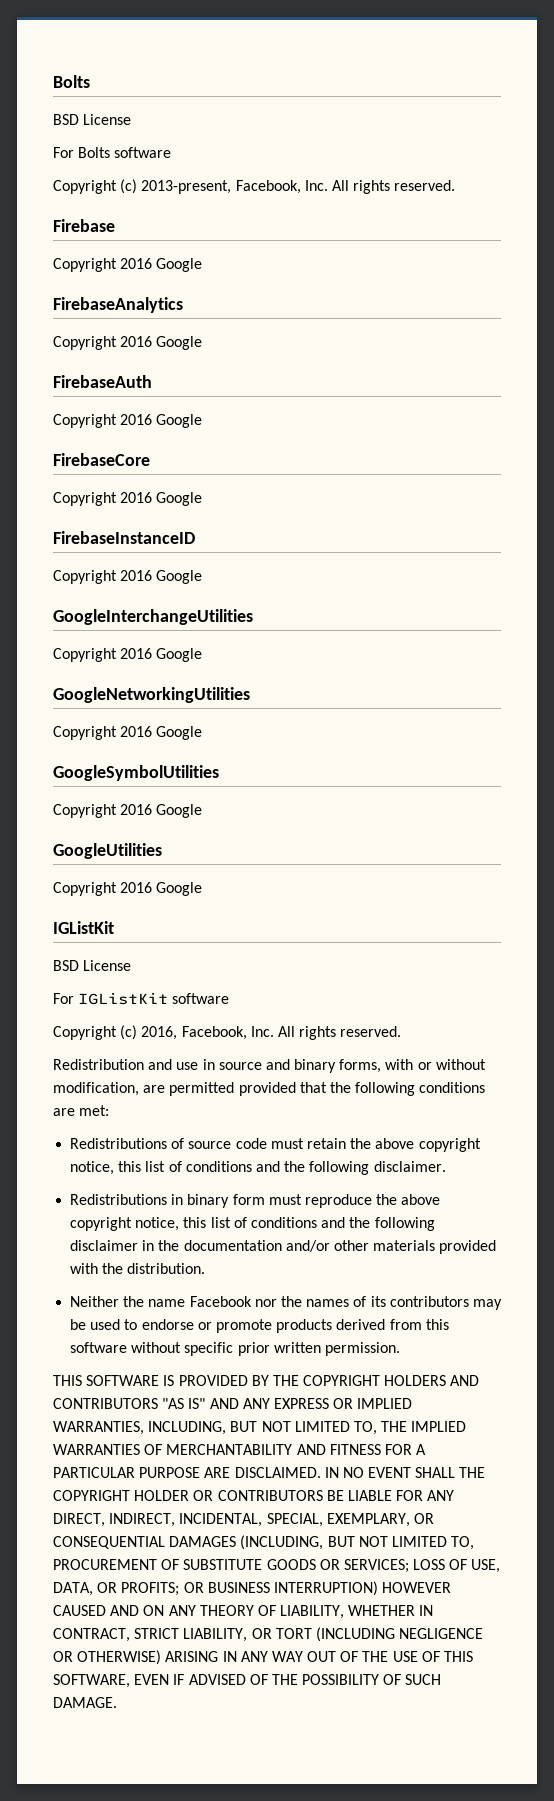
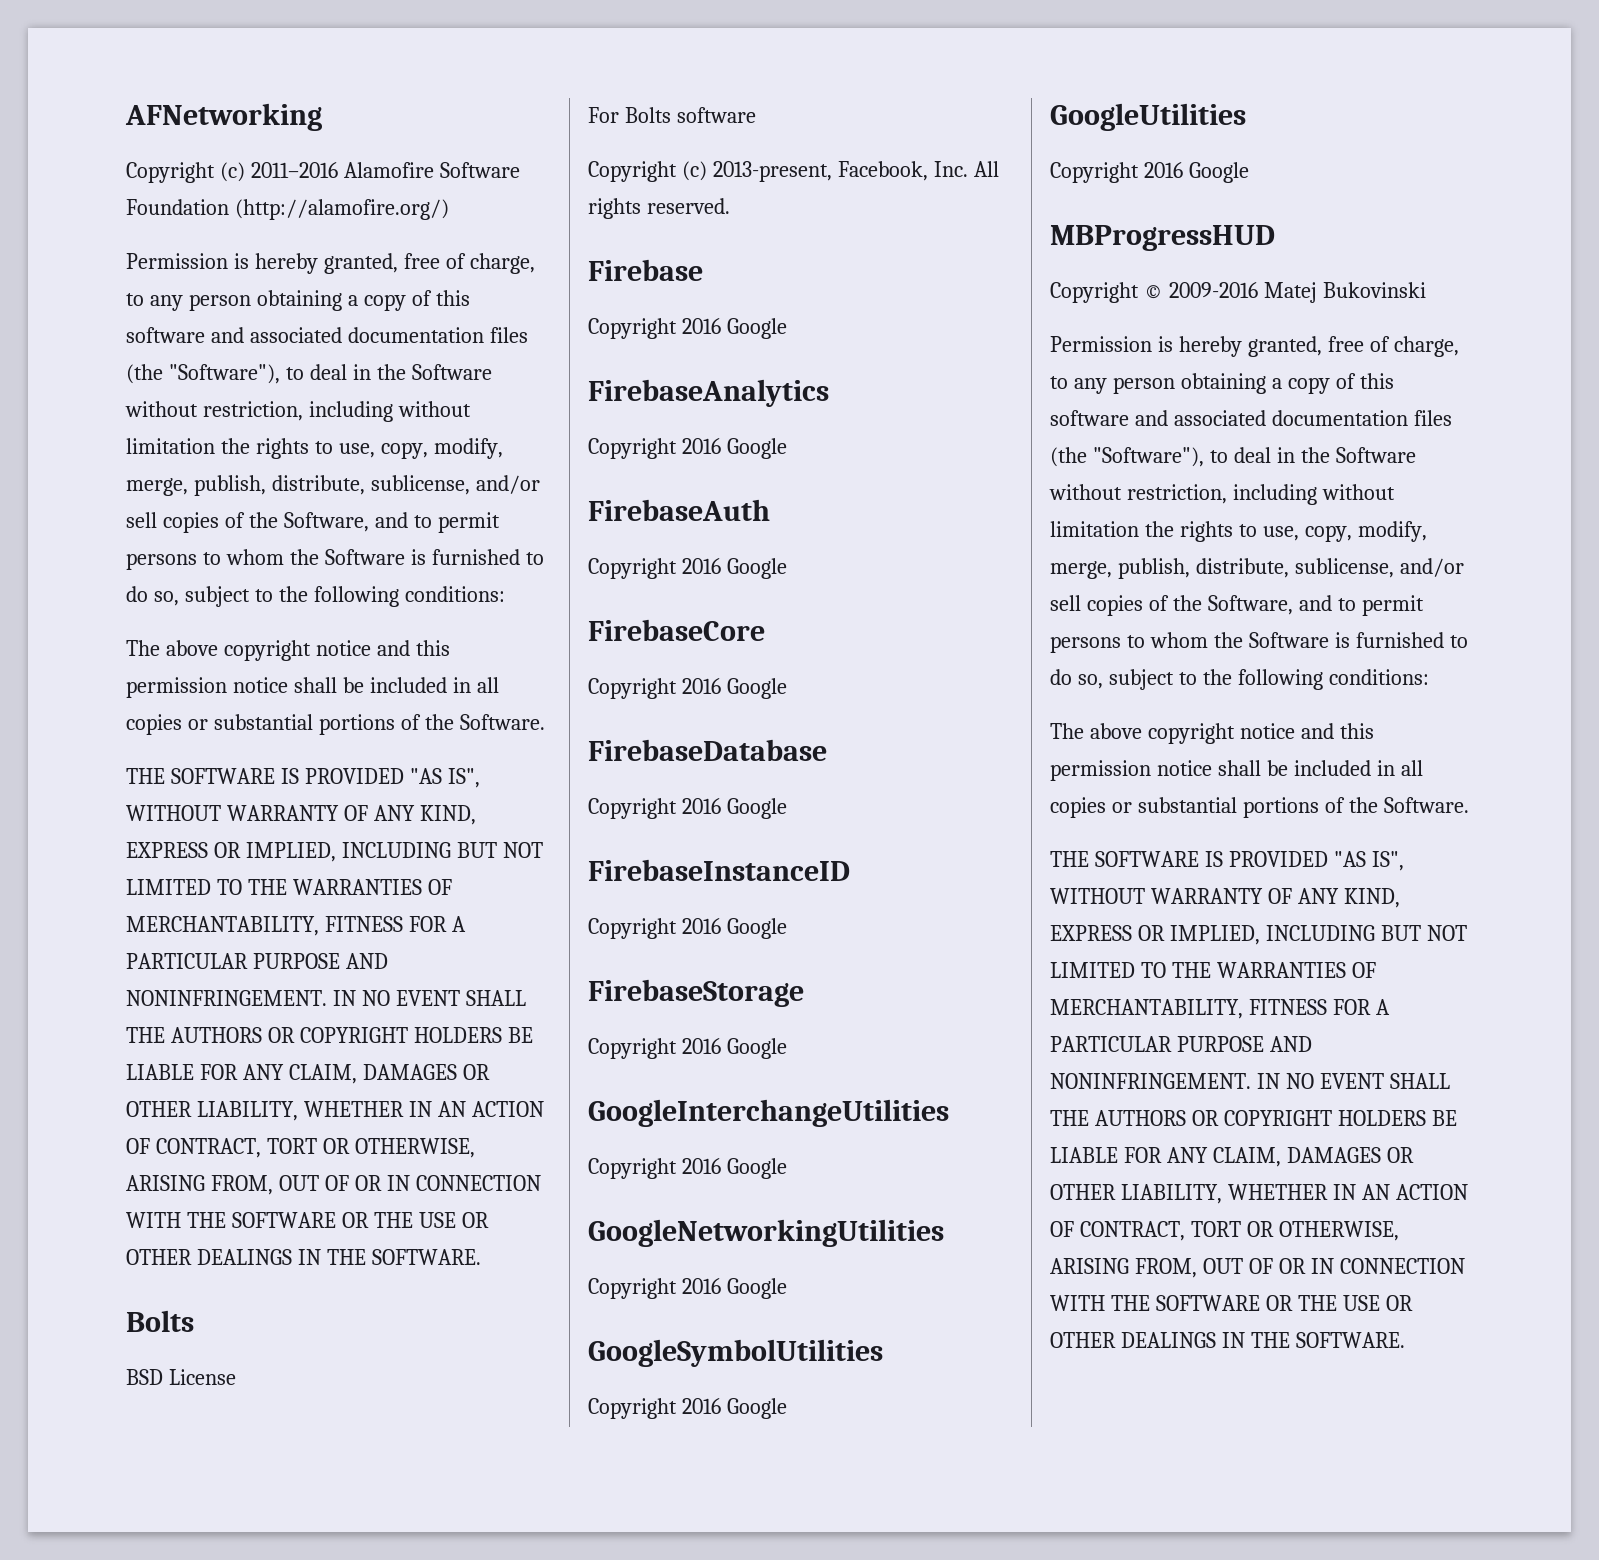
+ AFNetworking
+ Copyright (c) 2011–2016 Alamofire Software Foundation (http://alamofire.org/)
+ Permission is hereby granted, free of charge, to any person obtaining a copy of this software and associated documentation files (the "Software"), to deal in the Software without restriction, including without limitation the rights to use, copy, modify, merge, publish, distribute, sublicense, and/or sell copies of the Software, and to permit persons to whom the Software is furnished to do so, subject to the following conditions:
+ The above copyright notice and this permission notice shall be included in all copies or substantial portions of the Software.
+ THE SOFTWARE IS PROVIDED "AS IS", WITHOUT WARRANTY OF ANY KIND, EXPRESS OR IMPLIED, INCLUDING BUT NOT LIMITED TO THE WARRANTIES OF MERCHANTABILITY, FITNESS FOR A PARTICULAR PURPOSE AND NONINFRINGEMENT. IN NO EVENT SHALL THE AUTHORS OR COPYRIGHT HOLDERS BE LIABLE FOR ANY CLAIM, DAMAGES OR OTHER LIABILITY, WHETHER IN AN ACTION OF CONTRACT, TORT OR OTHERWISE, ARISING FROM, OUT OF OR IN CONNECTION WITH THE SOFTWARE OR THE USE OR OTHER DEALINGS IN THE SOFTWARE.
+ FirebaseDatabase
+ Copyright 2016 Google
+ FirebaseStorage
+ Copyright 2016 Google
  GoogleUtilities
  Copyright 2016 Google
- IGListKit
- BSD License
- For IGListKit software
- Copyright (c) 2016, Facebook, Inc. All rights reserved.
- Redistribution and use in source and binary forms, with or without modification, are permitted provided that the following conditions are met:
- Redistributions of source code must retain the above copyright notice, this list of conditions and the following disclaimer.
- Redistributions in binary form must reproduce the above copyright notice, this list of conditions and the following disclaimer in the documentation and/or other materials provided with the distribution.
- Neither the name Facebook nor the names of its contributors may be used to endorse or promote products derived from this software without specific prior written permission.
- THIS SOFTWARE IS PROVIDED BY THE COPYRIGHT HOLDERS AND CONTRIBUTORS "AS IS" AND ANY EXPRESS OR IMPLIED WARRANTIES, INCLUDING, BUT NOT LIMITED TO, THE IMPLIED WARRANTIES OF MERCHANTABILITY AND FITNESS FOR A PARTICULAR PURPOSE ARE DISCLAIMED. IN NO EVENT SHALL THE COPYRIGHT HOLDER OR CONTRIBUTORS BE LIABLE FOR ANY DIRECT, INDIRECT, INCIDENTAL, SPECIAL, EXEMPLARY, OR CONSEQUENTIAL DAMAGES (INCLUDING, BUT NOT LIMITED TO, PROCUREMENT OF SUBSTITUTE GOODS OR SERVICES; LOSS OF USE, DATA, OR PROFITS; OR BUSINESS INTERRUPTION) HOWEVER CAUSED AND ON ANY THEORY OF LIABILITY, WHETHER IN CONTRACT, STRICT LIABILITY, OR TORT (INCLUDING NEGLIGENCE OR OTHERWISE) ARISING IN ANY WAY OUT OF THE USE OF THIS SOFTWARE, EVEN IF ADVISED OF THE POSSIBILITY OF SUCH DAMAGE.
+ MBProgressHUD
+ Copyright © 2009-2016 Matej Bukovinski
+ Permission is hereby granted, free of charge, to any person obtaining a copy of this software and associated documentation files (the "Software"), to deal in the Software without restriction, including without limitation the rights to use, copy, modify, merge, publish, distribute, sublicense, and/or sell copies of the Software, and to permit persons to whom the Software is furnished to do so, subject to the following conditions:
+ The above copyright notice and this permission notice shall be included in all copies or substantial portions of the Software.
+ THE SOFTWARE IS PROVIDED "AS IS", WITHOUT WARRANTY OF ANY KIND, EXPRESS OR IMPLIED, INCLUDING BUT NOT LIMITED TO THE WARRANTIES OF MERCHANTABILITY, FITNESS FOR A PARTICULAR PURPOSE AND NONINFRINGEMENT. IN NO EVENT SHALL THE AUTHORS OR COPYRIGHT HOLDERS BE LIABLE FOR ANY CLAIM, DAMAGES OR OTHER LIABILITY, WHETHER IN AN ACTION OF CONTRACT, TORT OR OTHERWISE, ARISING FROM, OUT OF OR IN CONNECTION WITH THE SOFTWARE OR THE USE OR OTHER DEALINGS IN THE SOFTWARE.

